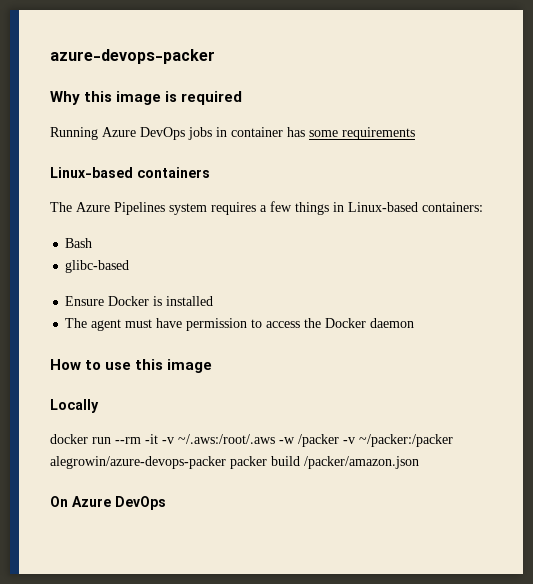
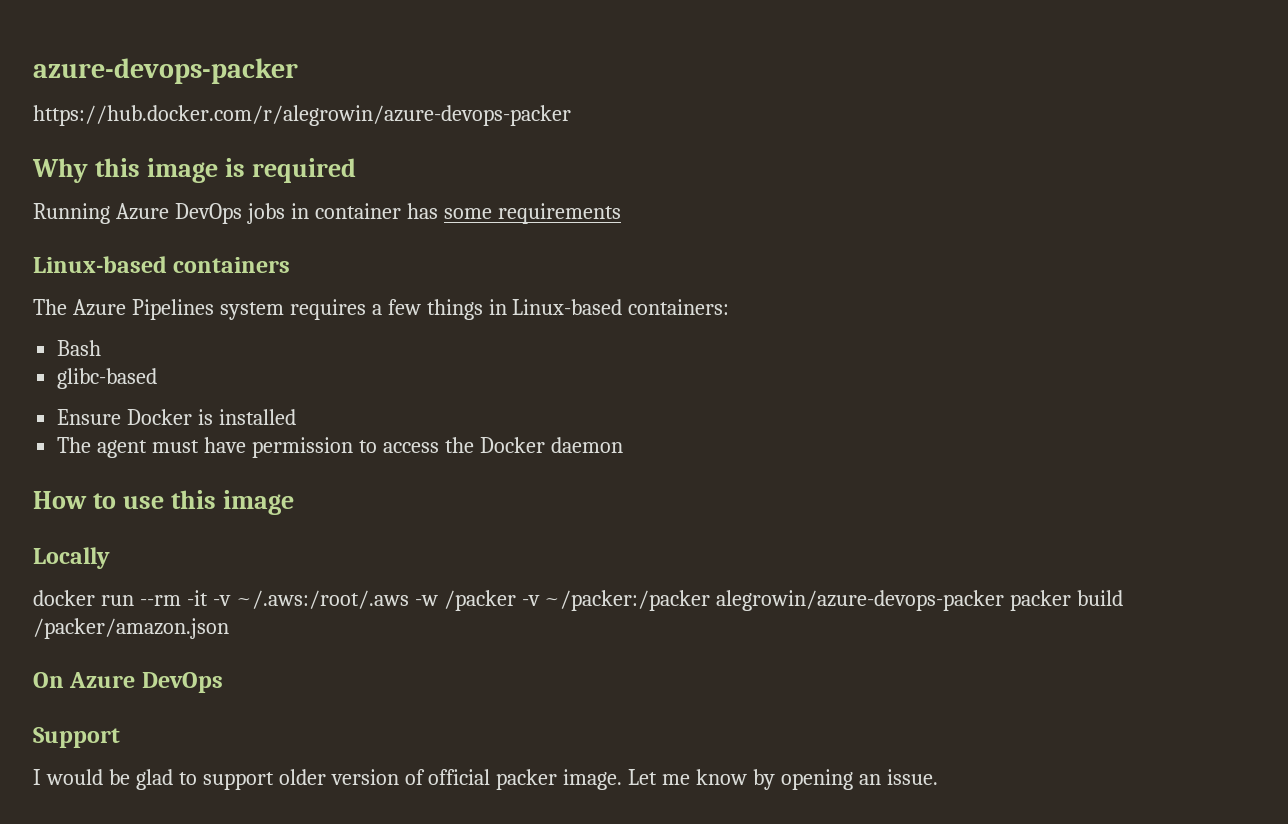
+ https://hub.docker.com/r/alegrowin/azure-devops-packer
+ Support
+ I would be glad to support older version of official packer image. Let me know by opening an issue.

